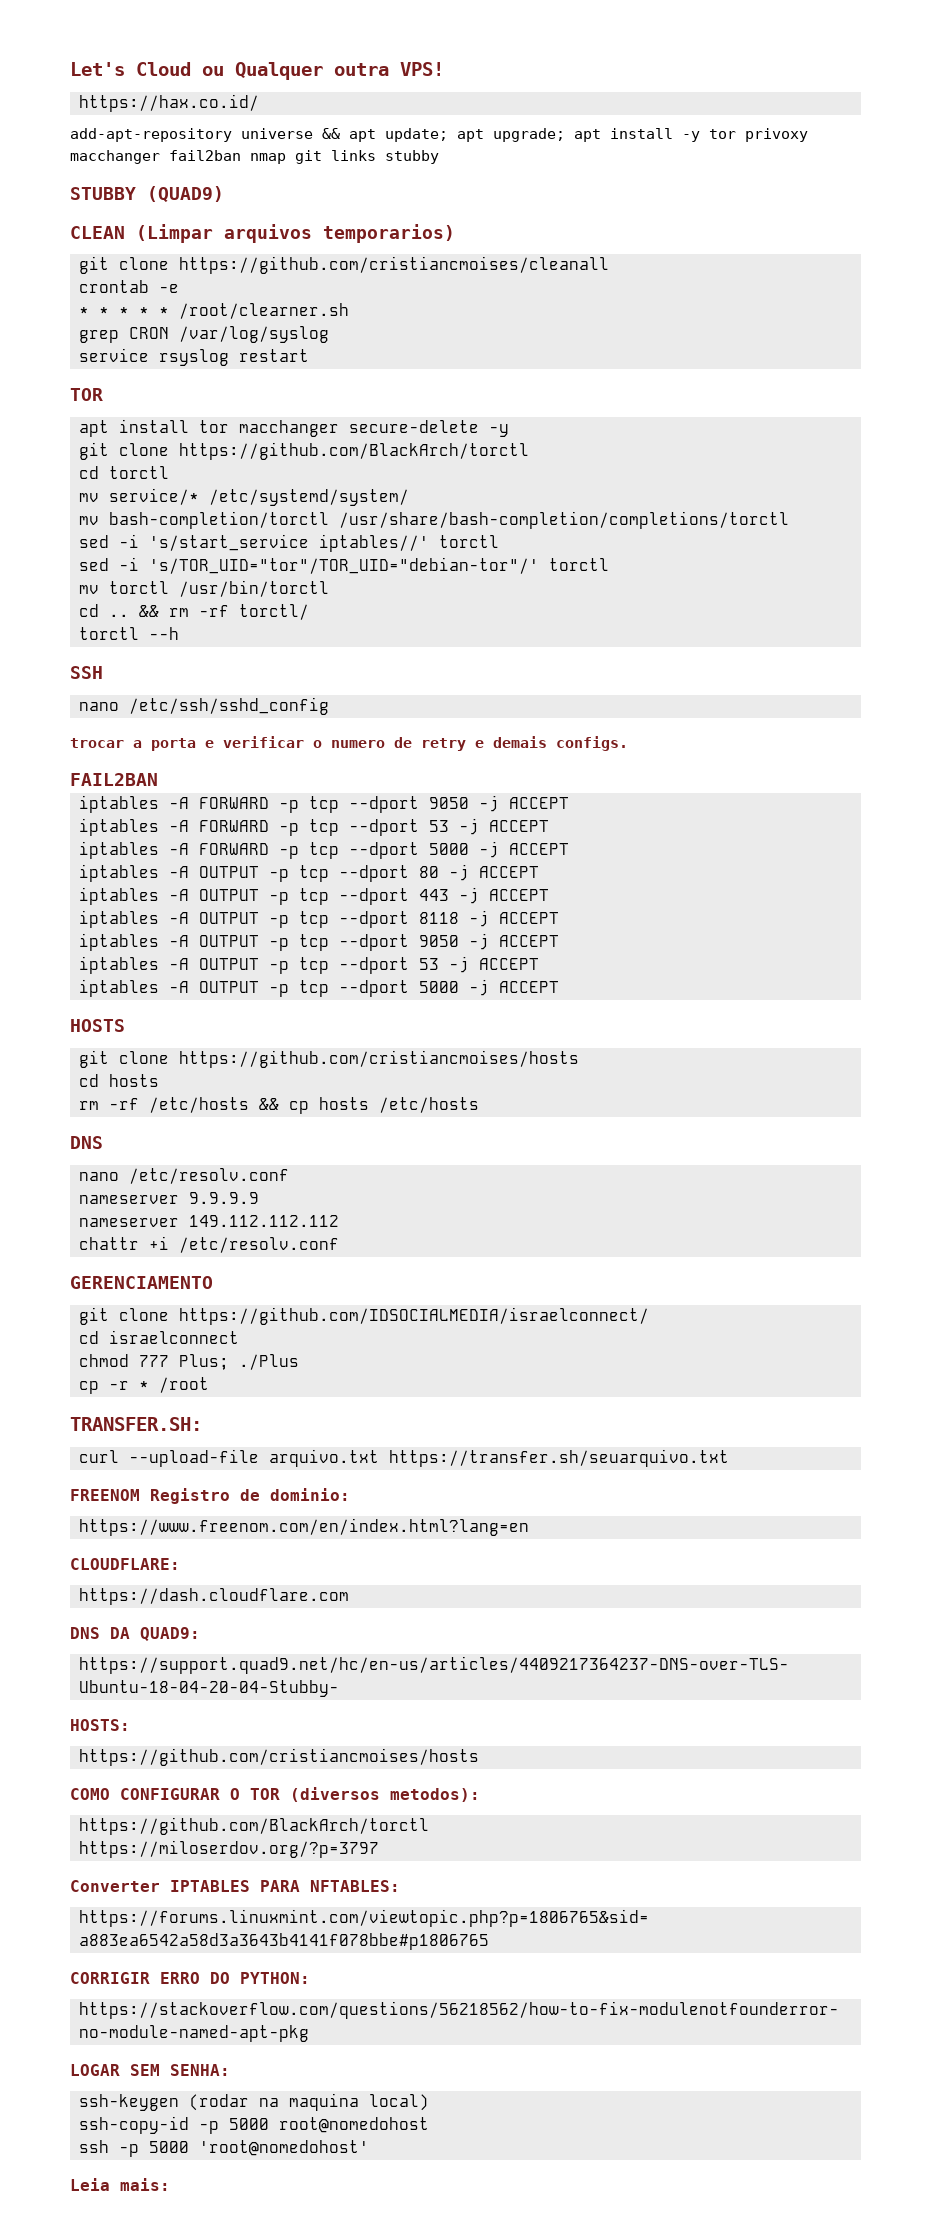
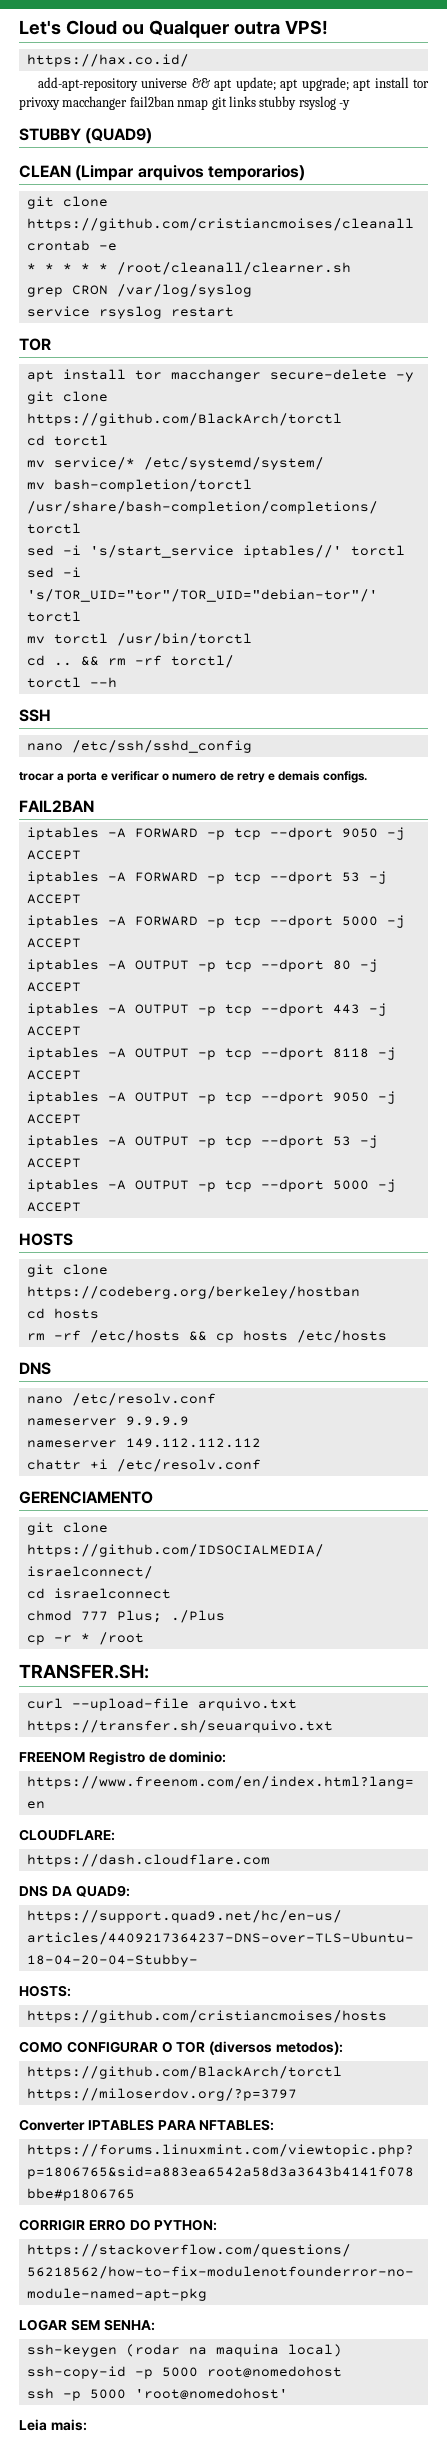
- add-apt-repository universe && apt update; apt upgrade; apt install -y tor privoxy macchanger fail2ban nmap git links stubby
+ add-apt-repository universe && apt update; apt upgrade; apt install tor privoxy macchanger fail2ban nmap git links stubby rsyslog -y
- * * * * * /root/clearner.sh
+ * * * * * /root/cleanall/clearner.sh
- git clone https://github.com/cristiancmoises/hosts
+ git clone https://codeberg.org/berkeley/hostban

